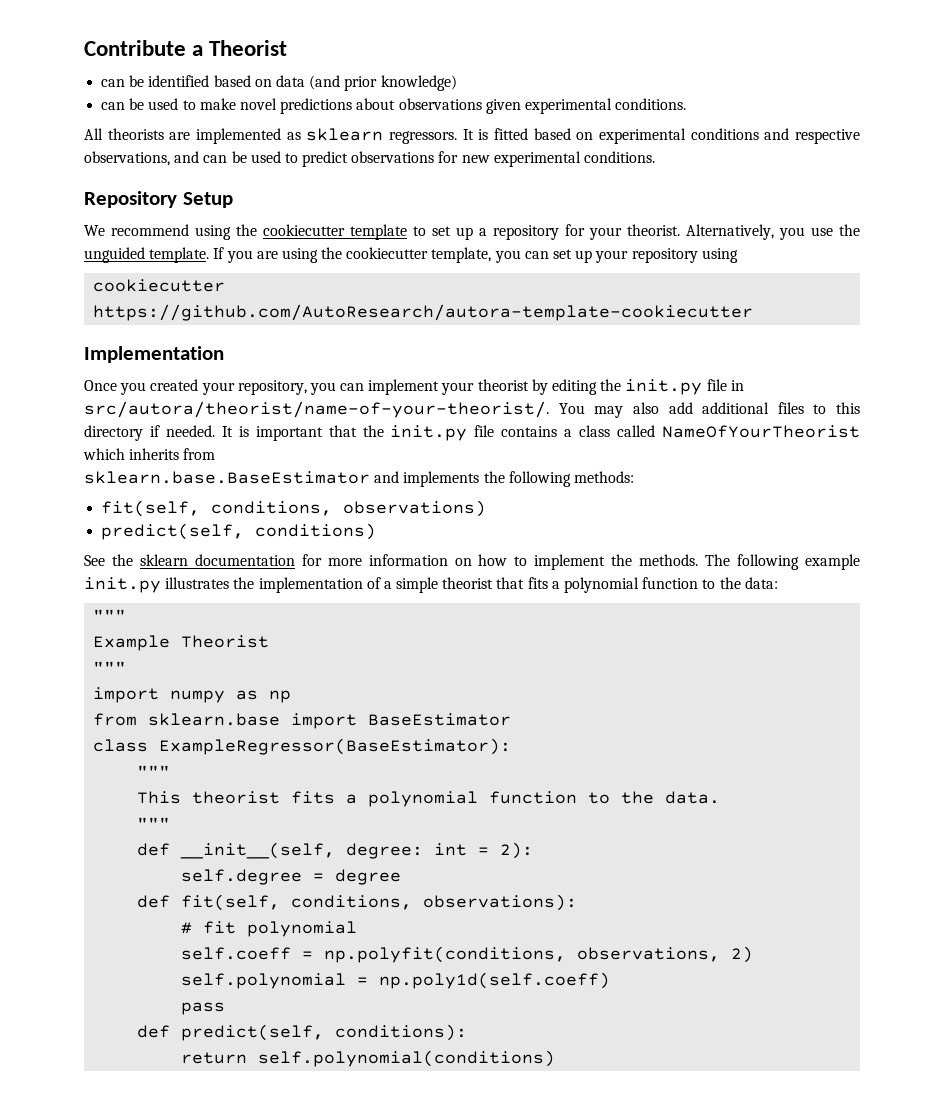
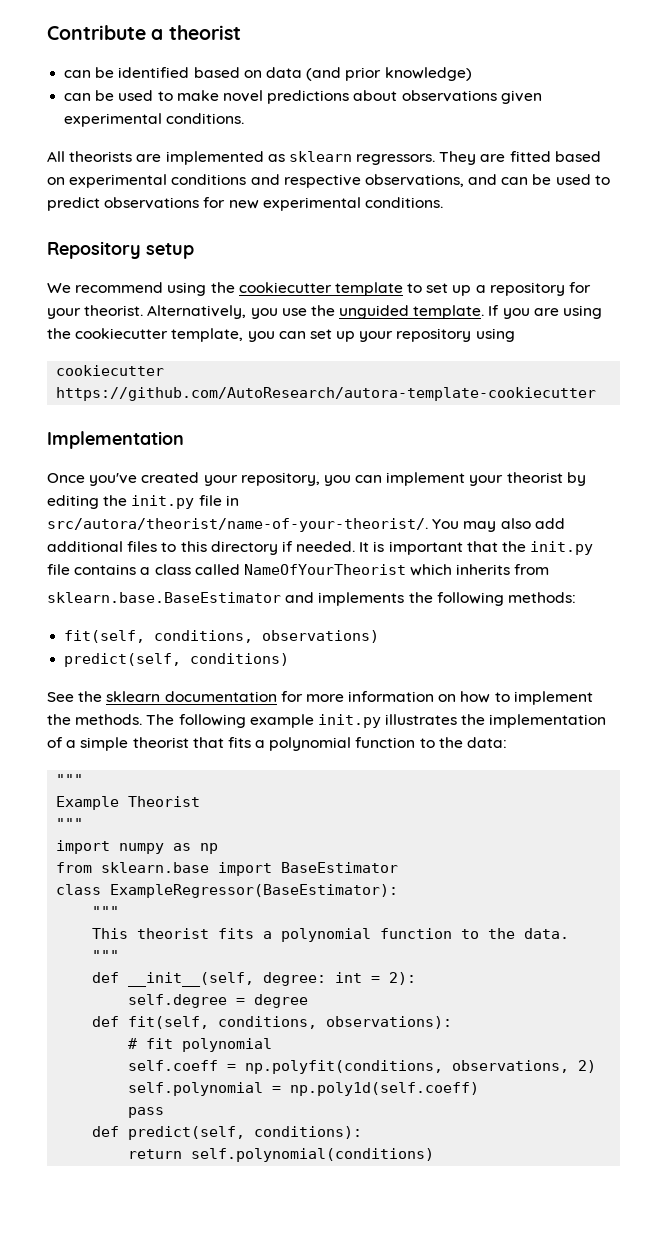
- Contribute a Theorist
+ Contribute a theorist
- It is fitted based on experimental conditions and respective observations, and can be used to predict observations for new experimental conditions.
+ They are fitted based on experimental conditions and respective observations, and can be used to predict observations for new experimental conditions.
- Repository Setup
+ Repository setup
- Once you created your repository, you can implement your theorist by editing the init.py file in src/autora/theorist/name-of-your-theorist/.
+ Once you've created your repository, you can implement your theorist by editing the init.py file in src/autora/theorist/name-of-your-theorist/.

